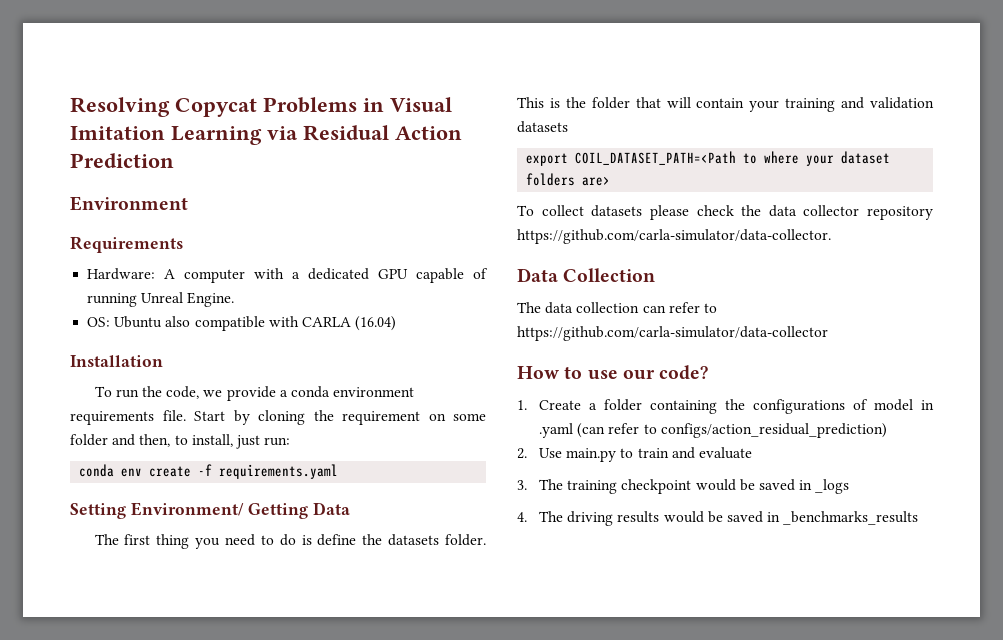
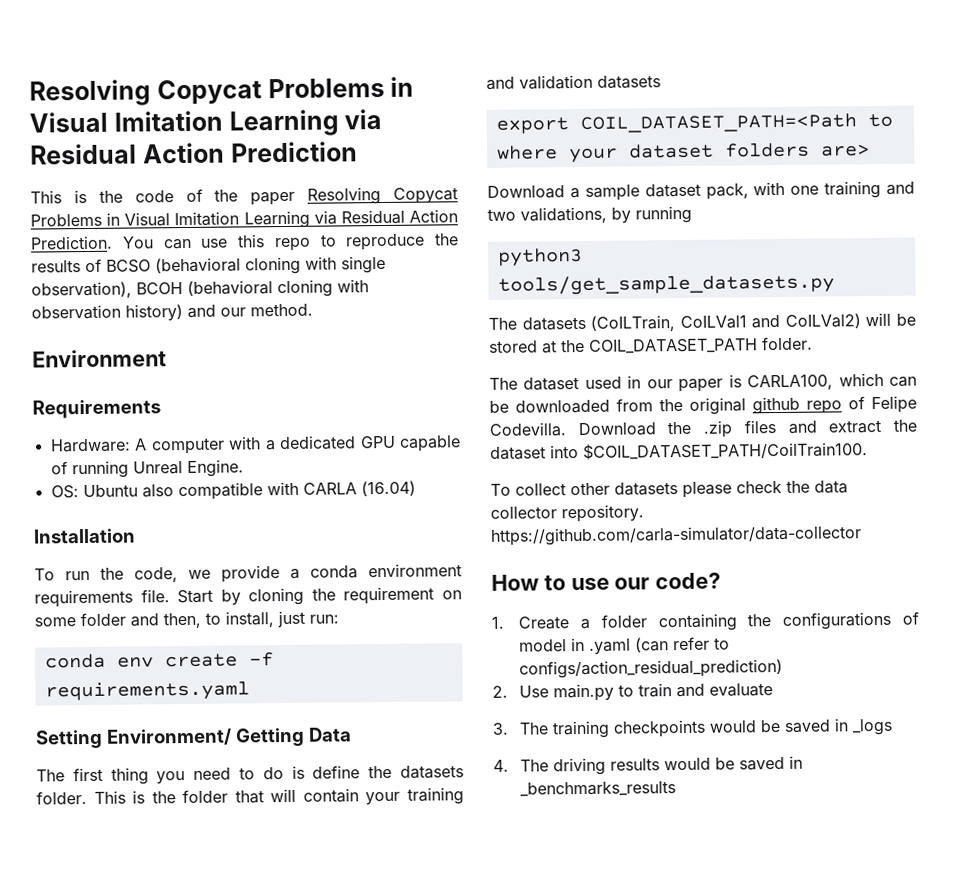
+ This is the code of the paper Resolving Copycat Problems in Visual Imitation Learning via Residual Action Prediction. You can use this repo to reproduce the results of BCSO (behavioral cloning with single observation), BCOH (behavioral cloning with observation history) and our method.
+ Download a sample dataset pack, with one training and two validations, by running
+ python3 tools/get_sample_datasets.py
+ The datasets (CoILTrain, CoILVal1 and CoILVal2) will be stored at the COIL_DATASET_PATH folder.
+ The dataset used in our paper is CARLA100, which can be downloaded from the original github repo of Felipe Codevilla. Download the .zip files and extract the dataset into $COIL_DATASET_PATH/CoilTrain100.
- To collect datasets please check the data collector repository https://github.com/carla-simulator/data-collector.
- Data Collection
- The data collection can refer to https://github.com/carla-simulator/data-collector
+ To collect other datasets please check the data collector repository. https://github.com/carla-simulator/data-collector
- 3. The training checkpoint would be saved in _logs
+ 3. The training checkpoints would be saved in _logs

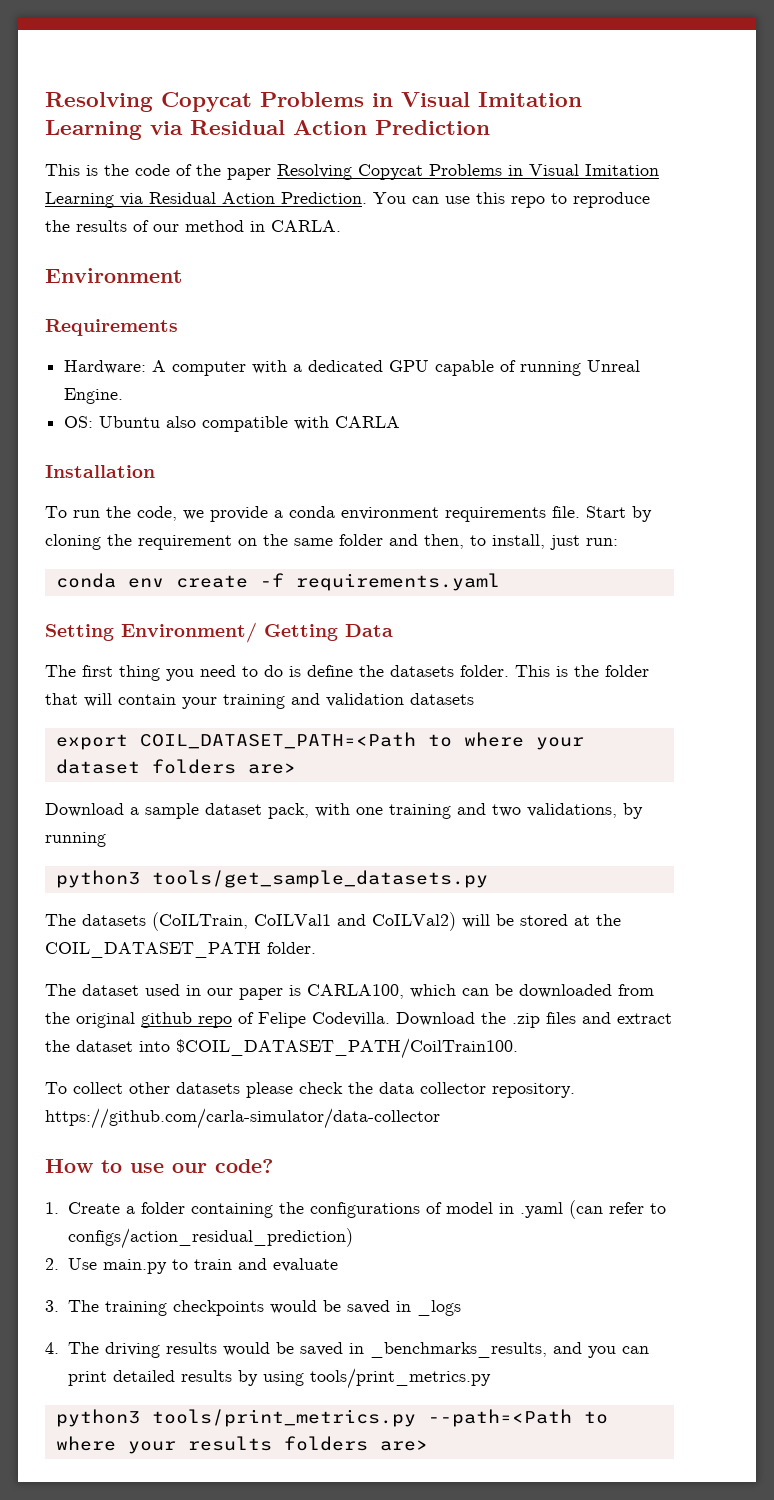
- You can use this repo to reproduce the results of BCSO (behavioral cloning with single observation), BCOH (behavioral cloning with observation history) and our method.
+ You can use this repo to reproduce the results of our method in CARLA.
- OS: Ubuntu also compatible with CARLA (16.04)
+ OS: Ubuntu also compatible with CARLA
- Start by cloning the requirement on some folder and then, to install, just run:
+ Start by cloning the requirement on the same folder and then, to install, just run:
- 4. The driving results would be saved in _benchmarks_results
+ 4. The driving results would be saved in _benchmarks_results, and you can print detailed results by using tools/print_metrics.py
+ python3 tools/print_metrics.py --path=<Path to where your results folders are>

